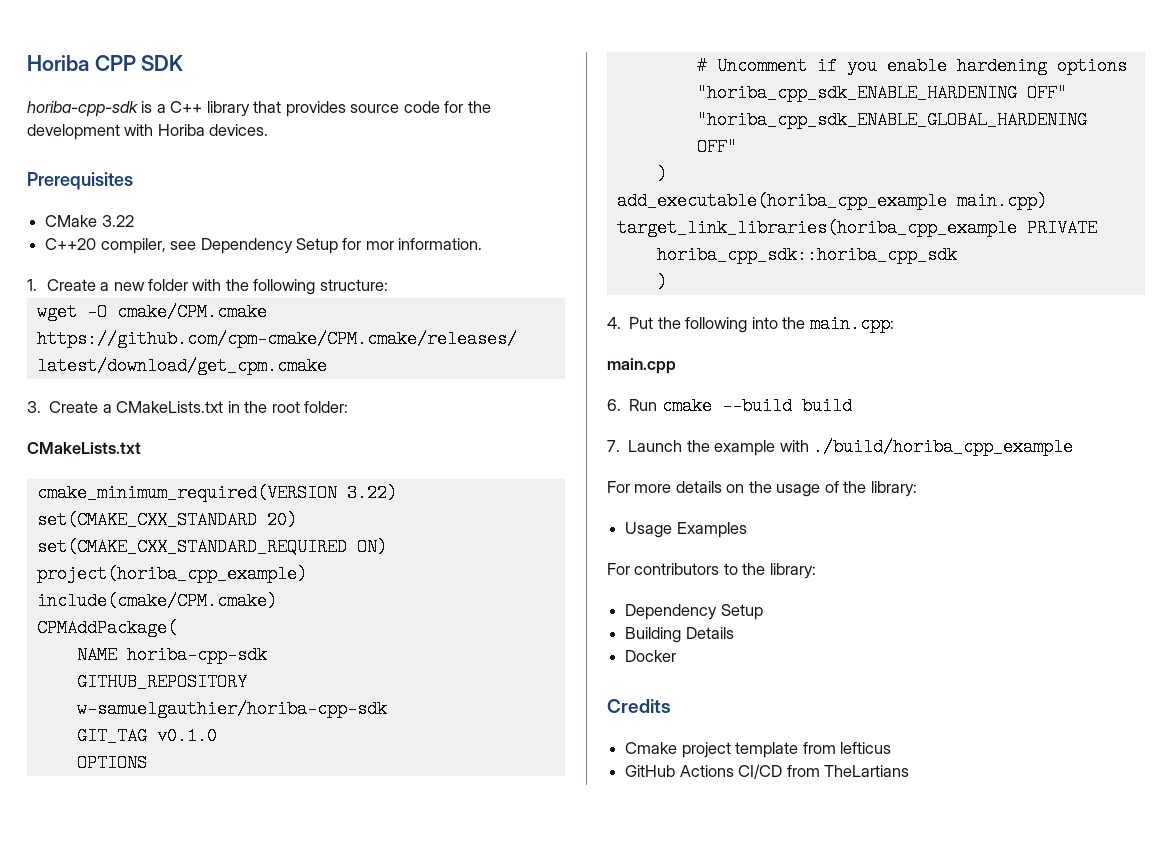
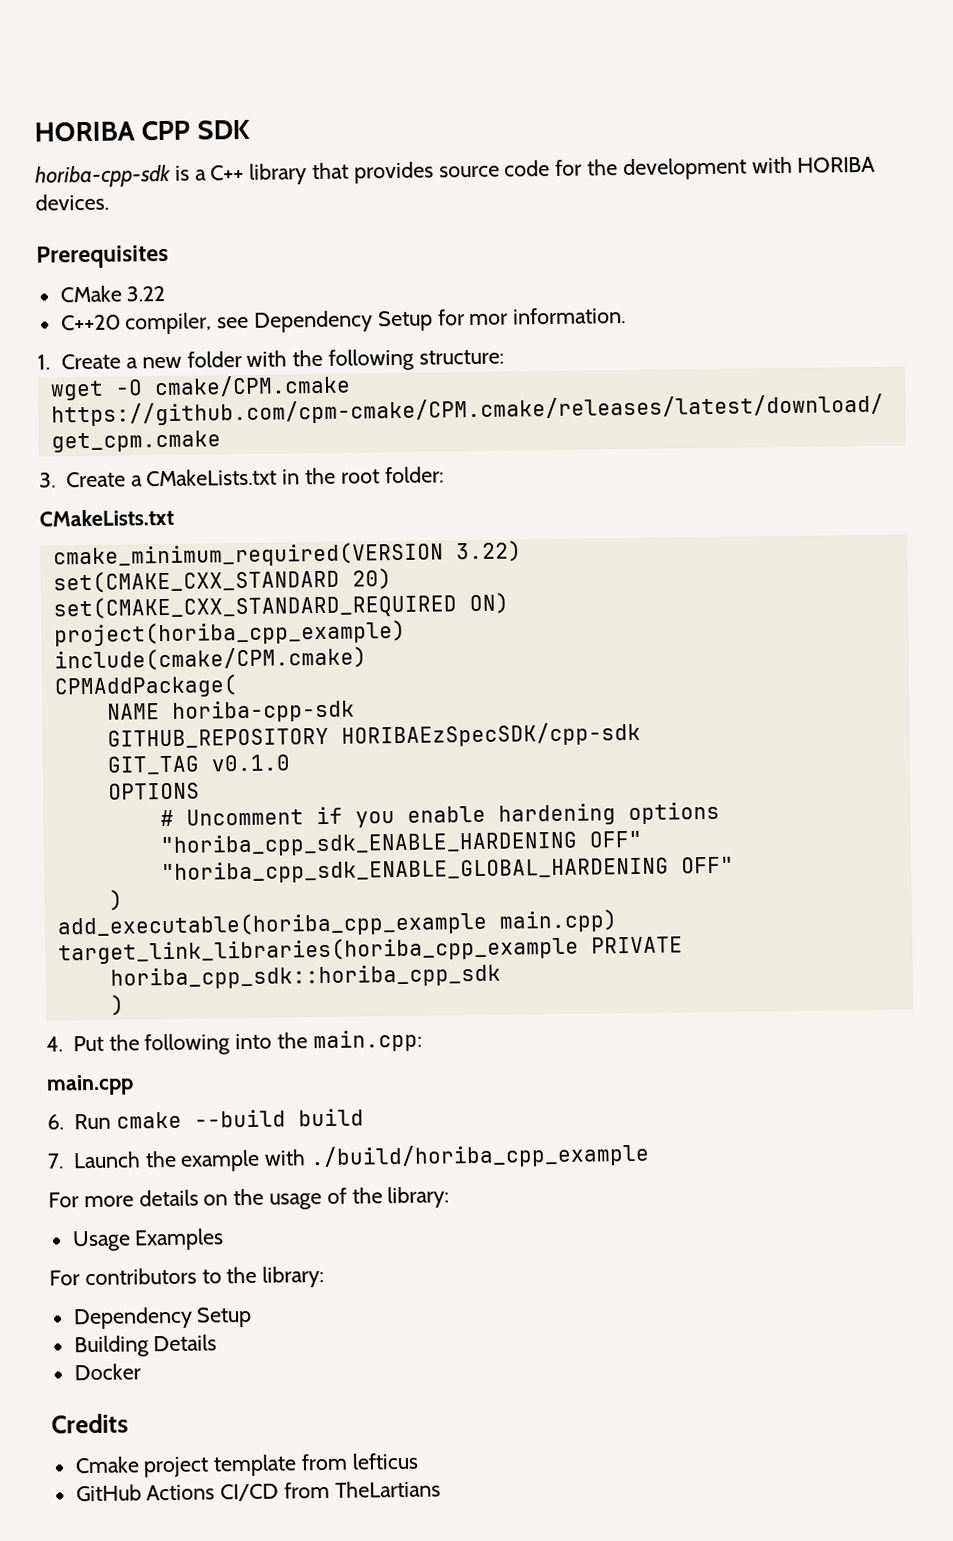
- Horiba CPP SDK
+ HORIBA CPP SDK
- horiba-cpp-sdk is a C++ library that provides source code for the development with Horiba devices.
+ horiba-cpp-sdk is a C++ library that provides source code for the development with HORIBA devices.
- GITHUB_REPOSITORY w-samuelgauthier/horiba-cpp-sdk
+ GITHUB_REPOSITORY HORIBAEzSpecSDK/cpp-sdk

